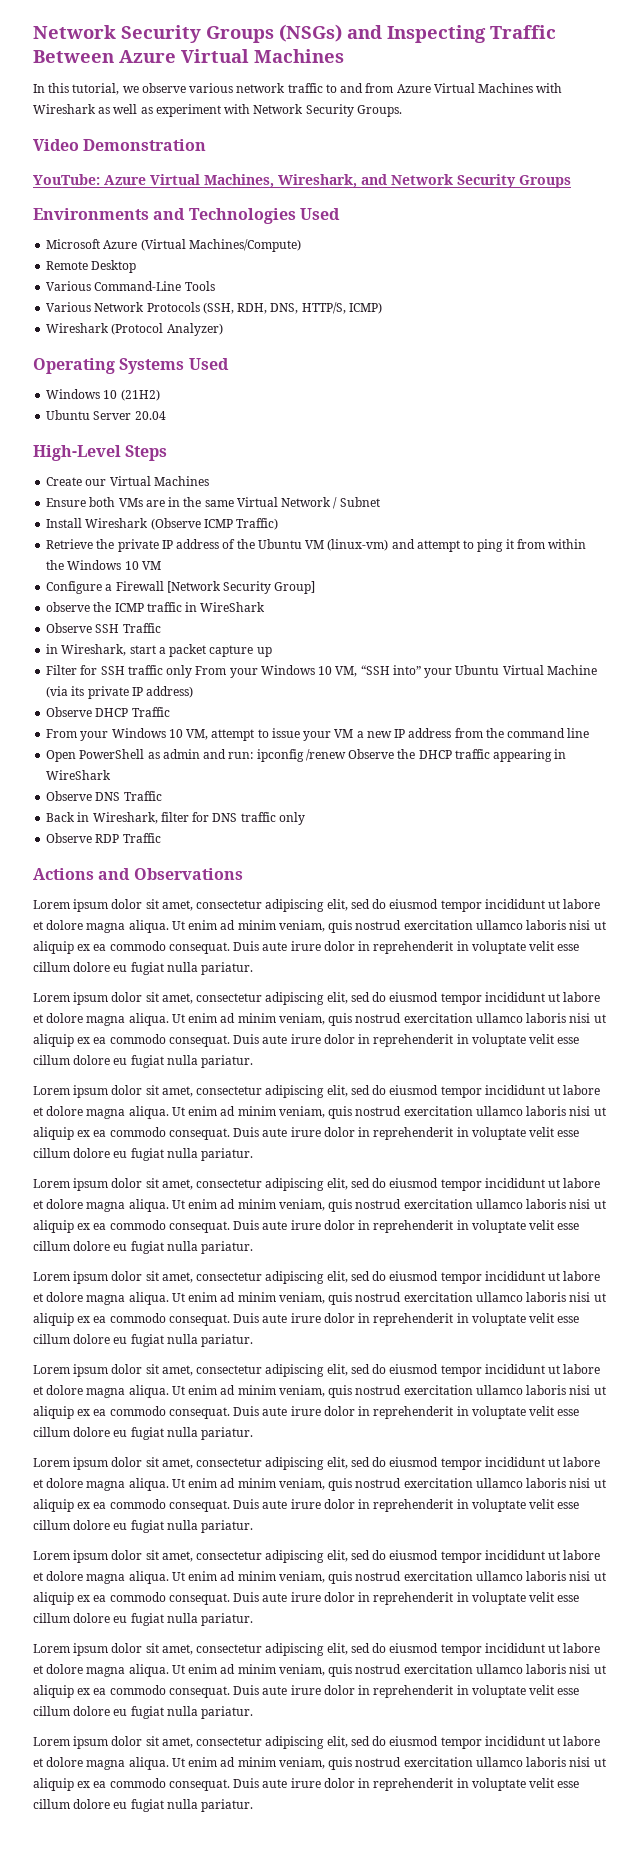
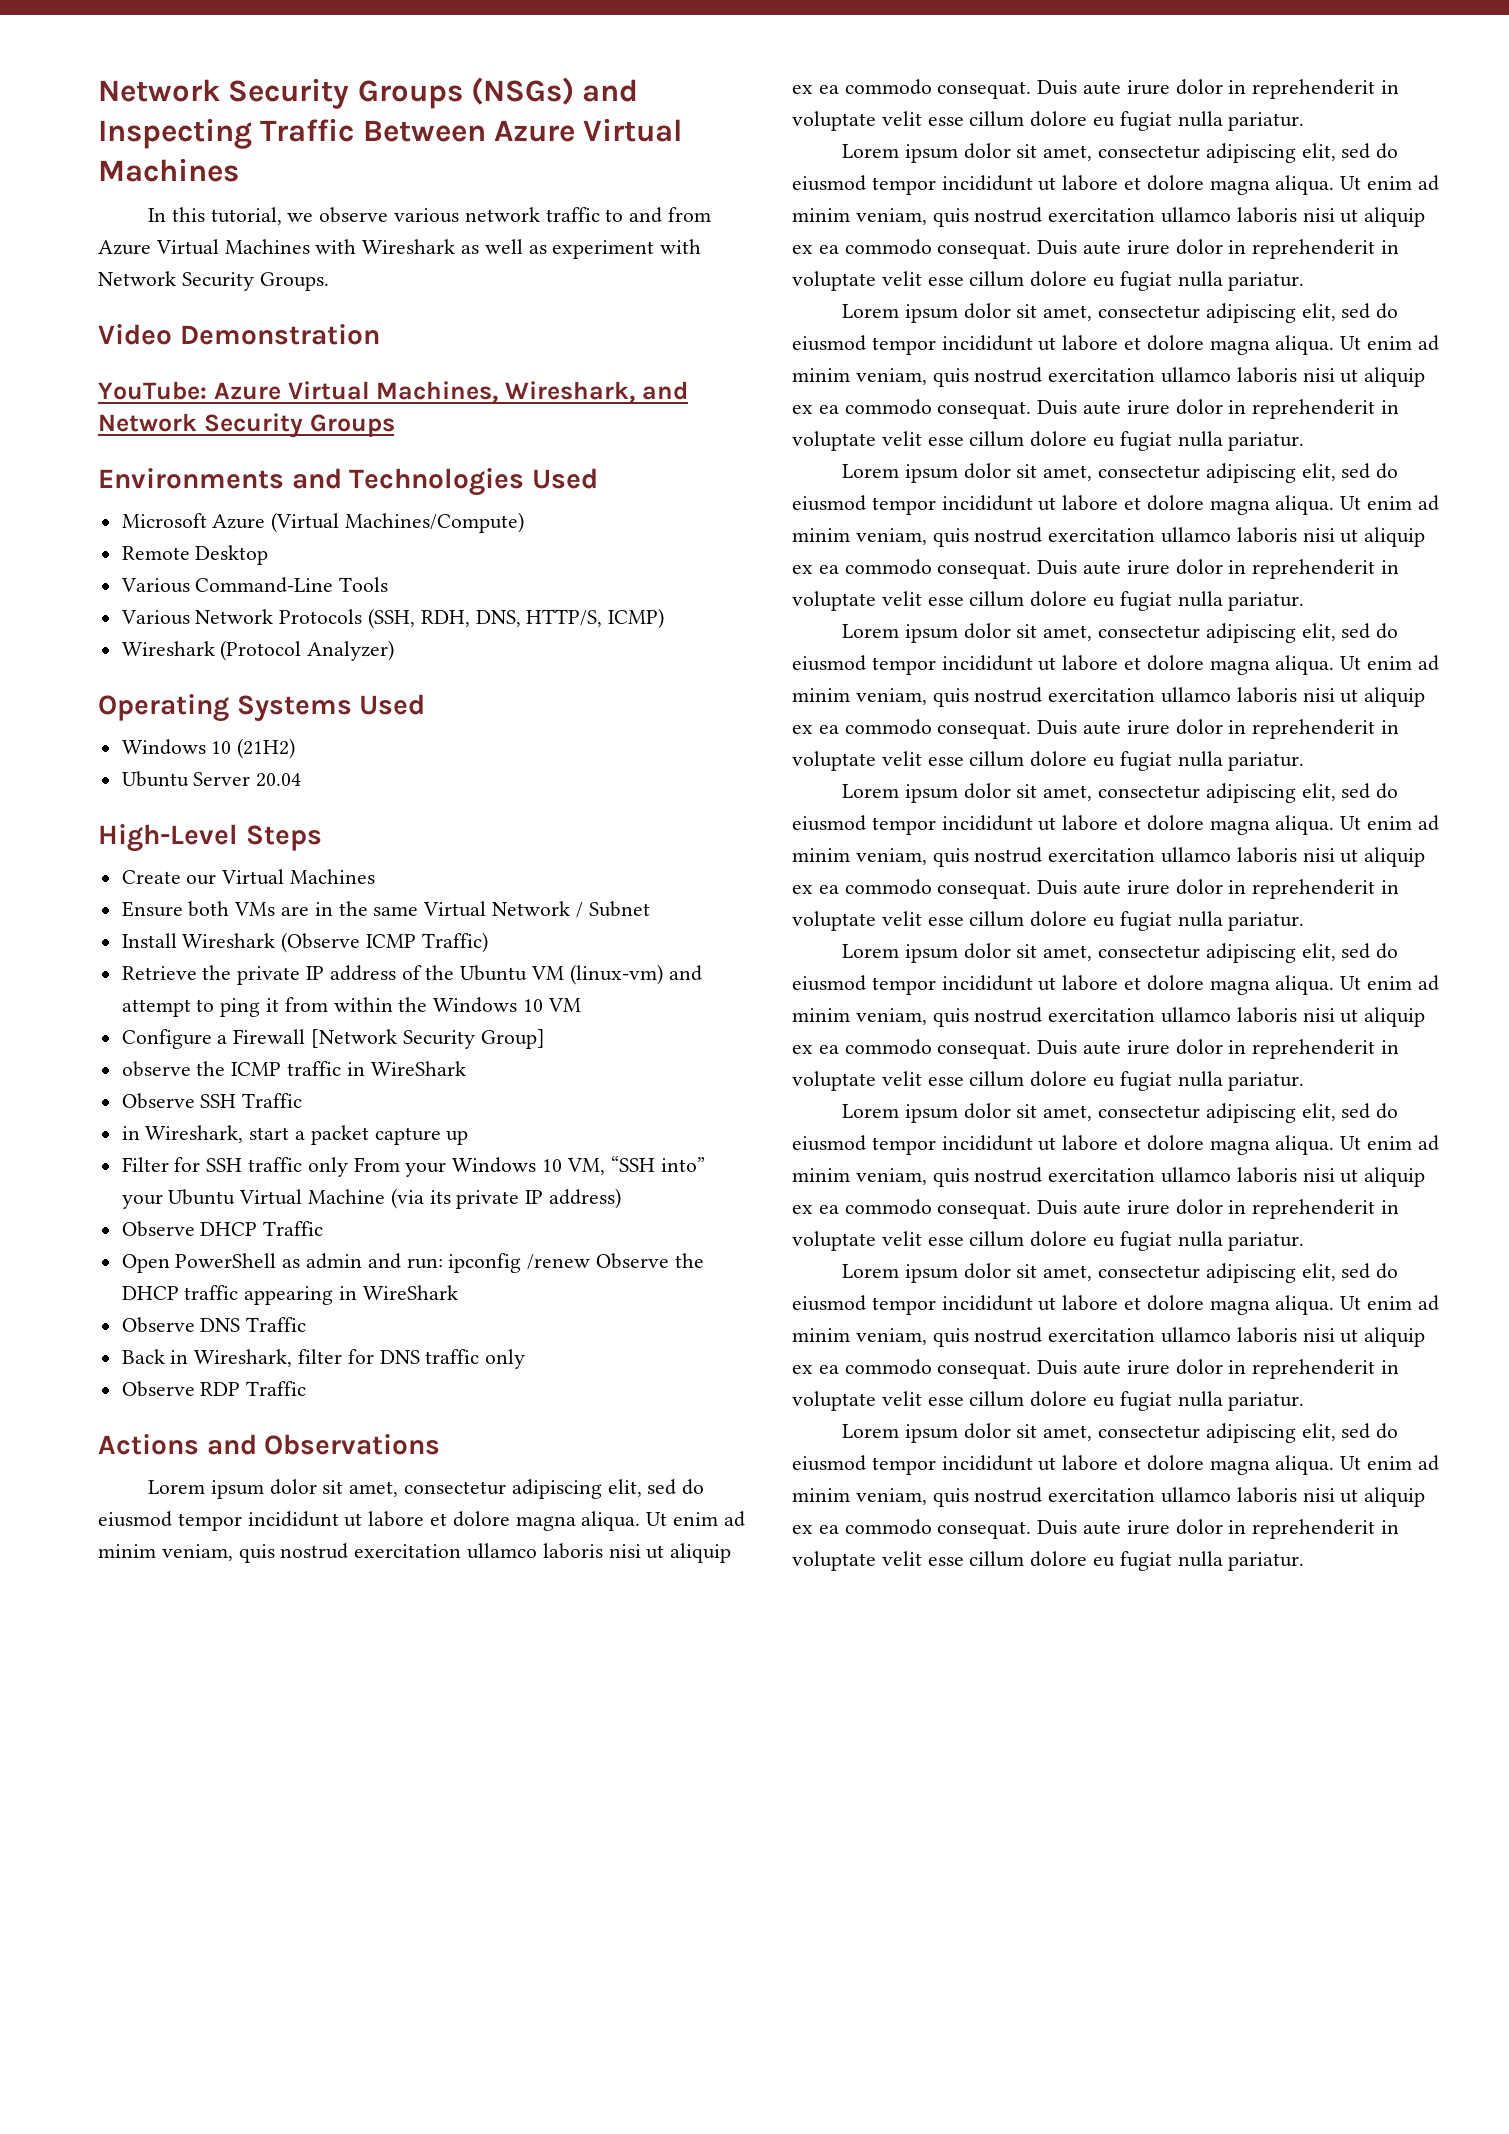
- From your Windows 10 VM, attempt to issue your VM a new IP address from the command line

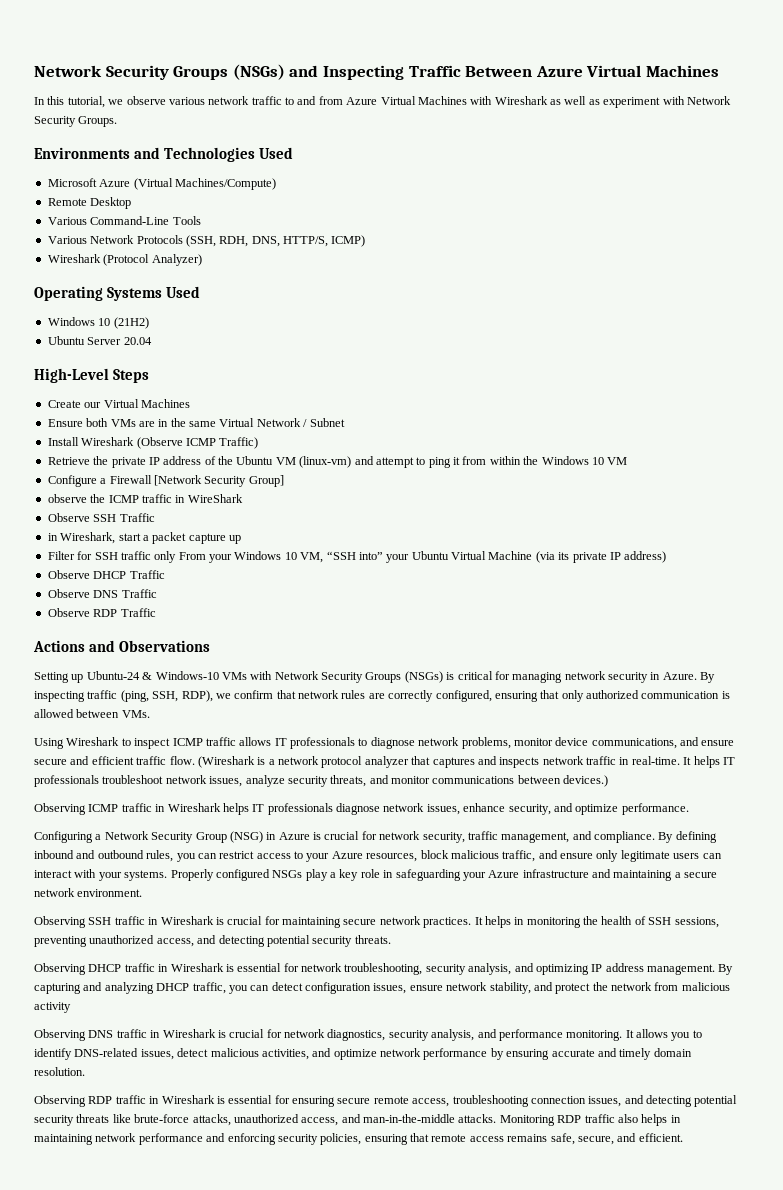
- Video Demonstration
- YouTube: Azure Virtual Machines, Wireshark, and Network Security Groups
- Open PowerShell as admin and run: ipconfig /renew Observe the DHCP traffic appearing in WireShark
  Observe DNS Traffic
- Back in Wireshark, filter for DNS traffic only
  Actions and Observations
- Lorem ipsum dolor sit amet, consectetur adipiscing elit, sed do eiusmod tempor incididunt ut labore et dolore magna aliqua. Ut enim ad minim veniam, quis nostrud exercitation ullamco laboris nisi ut aliquip ex ea commodo consequat. Duis aute irure dolor in reprehenderit in voluptate velit esse cillum dolore eu fugiat nulla pariatur.
- Lorem ipsum dolor sit amet, consectetur adipiscing elit, sed do eiusmod tempor incididunt ut labore et dolore magna aliqua. Ut enim ad minim veniam, quis nostrud exercitation ullamco laboris nisi ut aliquip ex ea commodo consequat. Duis aute irure dolor in reprehenderit in voluptate velit esse cillum dolore eu fugiat nulla pariatur.
- Lorem ipsum dolor sit amet, consectetur adipiscing elit, sed do eiusmod tempor incididunt ut labore et dolore magna aliqua. Ut enim ad minim veniam, quis nostrud exercitation ullamco laboris nisi ut aliquip ex ea commodo consequat. Duis aute irure dolor in reprehenderit in voluptate velit esse cillum dolore eu fugiat nulla pariatur.
- Lorem ipsum dolor sit amet, consectetur adipiscing elit, sed do eiusmod tempor incididunt ut labore et dolore magna aliqua. Ut enim ad minim veniam, quis nostrud exercitation ullamco laboris nisi ut aliquip ex ea commodo consequat. Duis aute irure dolor in reprehenderit in voluptate velit esse cillum dolore eu fugiat nulla pariatur.
- Lorem ipsum dolor sit amet, consectetur adipiscing elit, sed do eiusmod tempor incididunt ut labore et dolore magna aliqua. Ut enim ad minim veniam, quis nostrud exercitation ullamco laboris nisi ut aliquip ex ea commodo consequat. Duis aute irure dolor in reprehenderit in voluptate velit esse cillum dolore eu fugiat nulla pariatur.
- Lorem ipsum dolor sit amet, consectetur adipiscing elit, sed do eiusmod tempor incididunt ut labore et dolore magna aliqua. Ut enim ad minim veniam, quis nostrud exercitation ullamco laboris nisi ut aliquip ex ea commodo consequat. Duis aute irure dolor in reprehenderit in voluptate velit esse cillum dolore eu fugiat nulla pariatur.
- Lorem ipsum dolor sit amet, consectetur adipiscing elit, sed do eiusmod tempor incididunt ut labore et dolore magna aliqua. Ut enim ad minim veniam, quis nostrud exercitation ullamco laboris nisi ut aliquip ex ea commodo consequat. Duis aute irure dolor in reprehenderit in voluptate velit esse cillum dolore eu fugiat nulla pariatur.
- Lorem ipsum dolor sit amet, consectetur adipiscing elit, sed do eiusmod tempor incididunt ut labore et dolore magna aliqua. Ut enim ad minim veniam, quis nostrud exercitation ullamco laboris nisi ut aliquip ex ea commodo consequat. Duis aute irure dolor in reprehenderit in voluptate velit esse cillum dolore eu fugiat nulla pariatur.
- Lorem ipsum dolor sit amet, consectetur adipiscing elit, sed do eiusmod tempor incididunt ut labore et dolore magna aliqua. Ut enim ad minim veniam, quis nostrud exercitation ullamco laboris nisi ut aliquip ex ea commodo consequat. Duis aute irure dolor in reprehenderit in voluptate velit esse cillum dolore eu fugiat nulla pariatur.
- Lorem ipsum dolor sit amet, consectetur adipiscing elit, sed do eiusmod tempor incididunt ut labore et dolore magna aliqua. Ut enim ad minim veniam, quis nostrud exercitation ullamco laboris nisi ut aliquip ex ea commodo consequat. Duis aute irure dolor in reprehenderit in voluptate velit esse cillum dolore eu fugiat nulla pariatur.
+ Setting up Ubuntu-24 & Windows-10 VMs with Network Security Groups (NSGs) is critical for managing network security in Azure. By inspecting traffic (ping, SSH, RDP), we confirm that network rules are correctly configured, ensuring that only authorized communication is allowed between VMs.
+ Using Wireshark to inspect ICMP traffic allows IT professionals to diagnose network problems, monitor device communications, and ensure secure and efficient traffic flow. (Wireshark is a network protocol analyzer that captures and inspects network traffic in real-time. It helps IT professionals troubleshoot network issues, analyze security threats, and monitor communications between devices.)
+ Observing ICMP traffic in Wireshark helps IT professionals diagnose network issues, enhance security, and optimize performance.
+ Configuring a Network Security Group (NSG) in Azure is crucial for network security, traffic management, and compliance. By defining inbound and outbound rules, you can restrict access to your Azure resources, block malicious traffic, and ensure only legitimate users can interact with your systems. Properly configured NSGs play a key role in safeguarding your Azure infrastructure and maintaining a secure network environment.
+ Observing SSH traffic in Wireshark is crucial for maintaining secure network practices. It helps in monitoring the health of SSH sessions, preventing unauthorized access, and detecting potential security threats.
+ Observing DHCP traffic in Wireshark is essential for network troubleshooting, security analysis, and optimizing IP address management. By capturing and analyzing DHCP traffic, you can detect configuration issues, ensure network stability, and protect the network from malicious activity
+ Observing DNS traffic in Wireshark is crucial for network diagnostics, security analysis, and performance monitoring. It allows you to identify DNS-related issues, detect malicious activities, and optimize network performance by ensuring accurate and timely domain resolution.
+ Observing RDP traffic in Wireshark is essential for ensuring secure remote access, troubleshooting connection issues, and detecting potential security threats like brute-force attacks, unauthorized access, and man-in-the-middle attacks. Monitoring RDP traffic also helps in maintaining network performance and enforcing security policies, ensuring that remote access remains safe, secure, and efficient.

